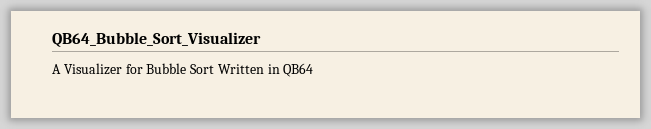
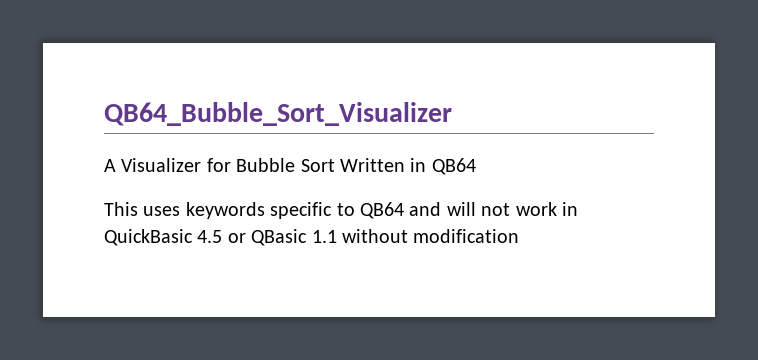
+ This uses keywords specific to QB64 and will not work in QuickBasic 4.5 or QBasic 1.1 without modification

